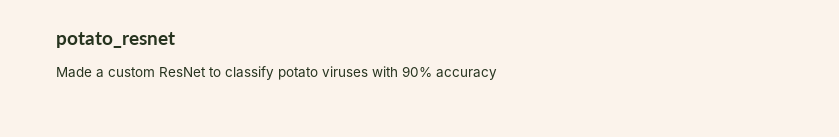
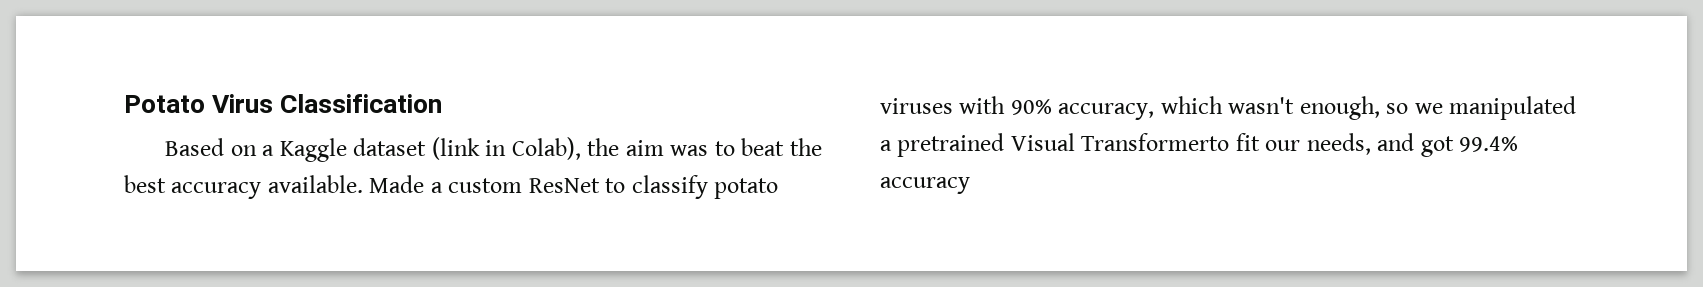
- potato_resnet
- Made a custom ResNet to classify potato viruses with 90% accuracy
+ Potato Virus Classification
+ Based on a Kaggle dataset (link in Colab), the aim was to beat the best accuracy available. Made a custom ResNet to classify potato viruses with 90% accuracy, which wasn't enough, so we manipulated a pretrained Visual Transformerto fit our needs, and got 99.4% accuracy

